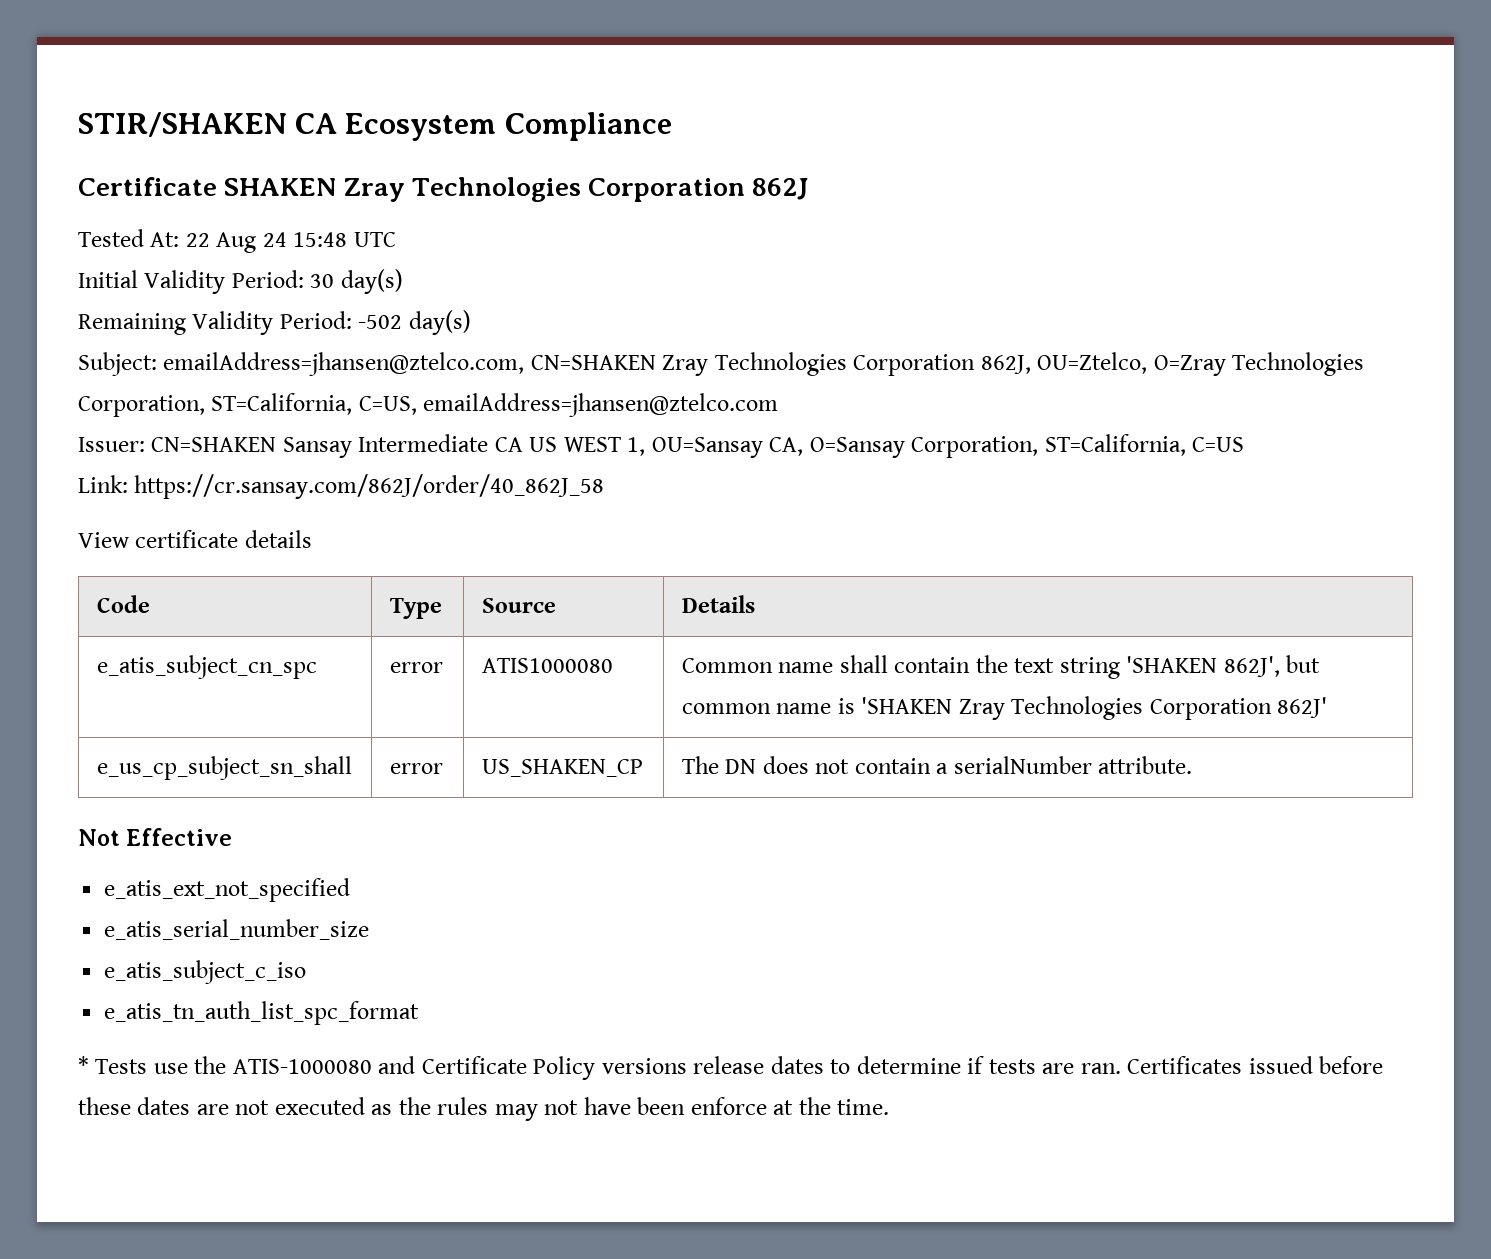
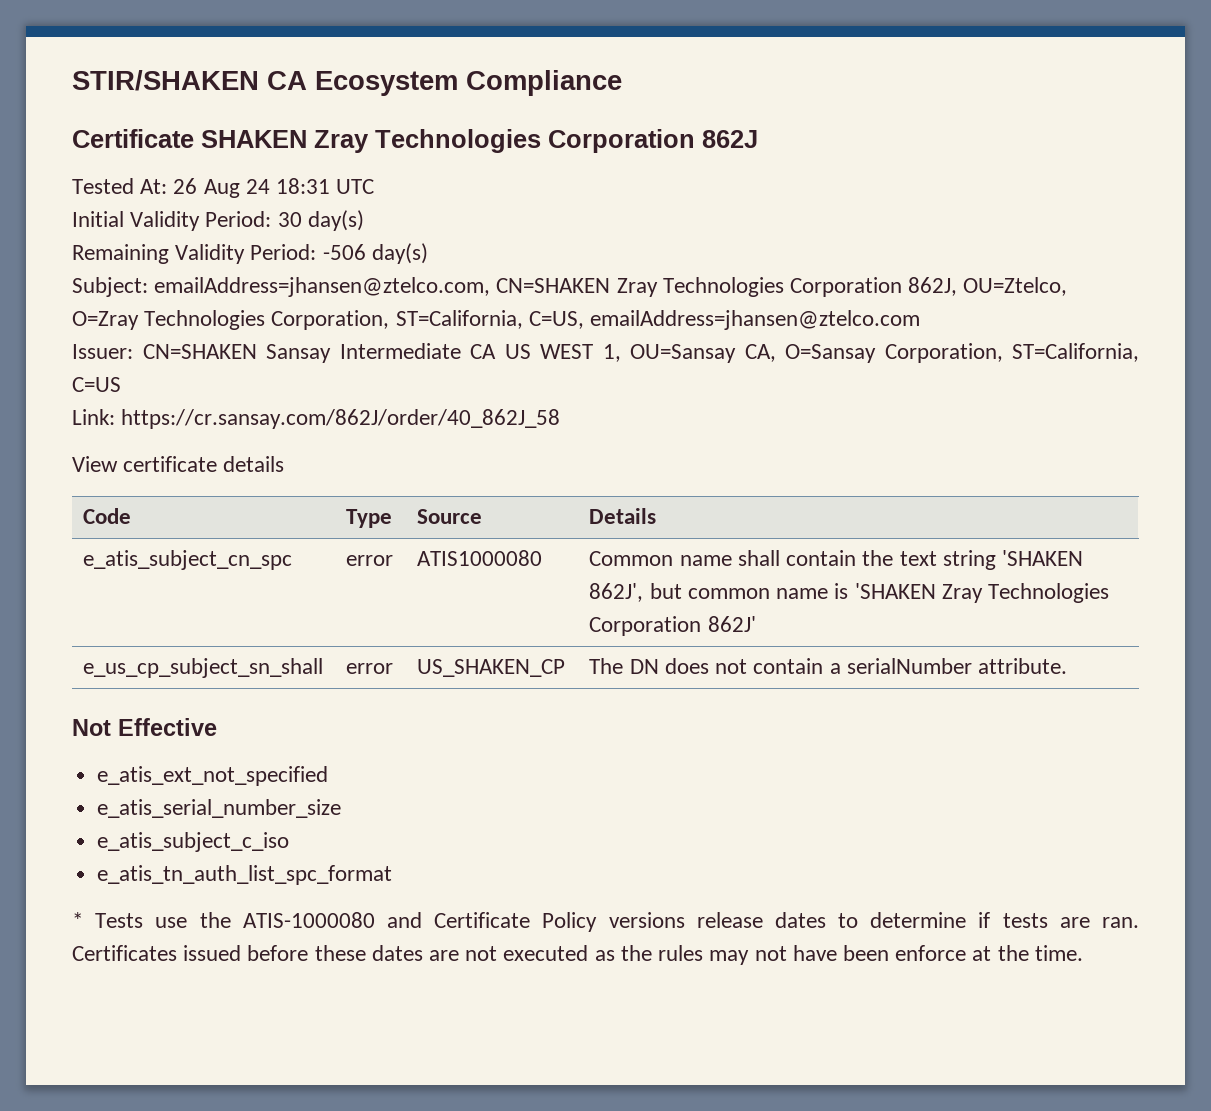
- Tested At: 22 Aug 24 15:48 UTC
+ Tested At: 26 Aug 24 18:31 UTC
- Remaining Validity Period: -502 day(s)
+ Remaining Validity Period: -506 day(s)

